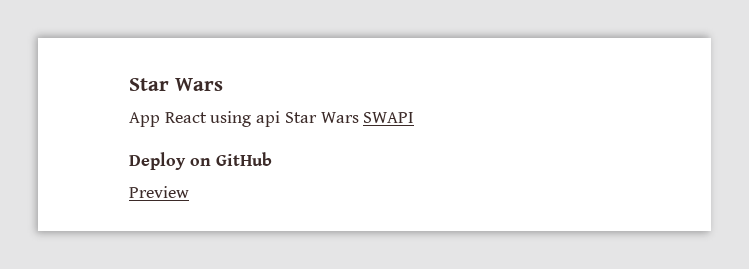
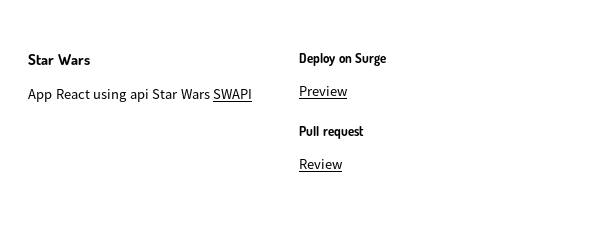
- Deploy on GitHub
+ Deploy on Surge
+ Pull request
+ Review

